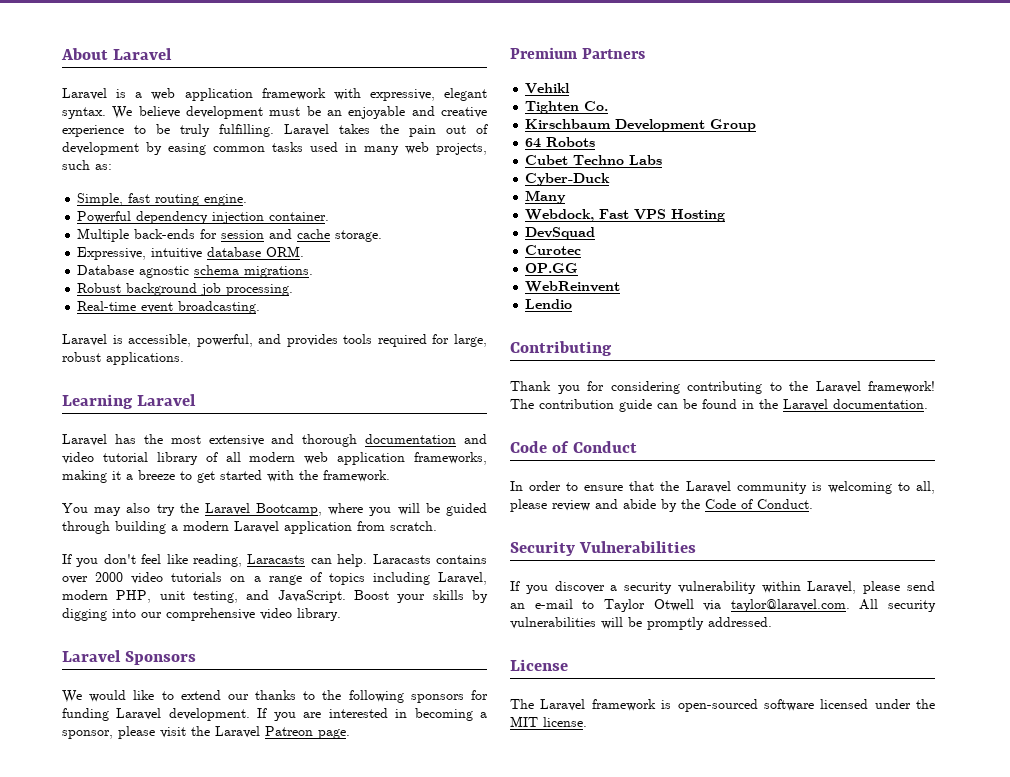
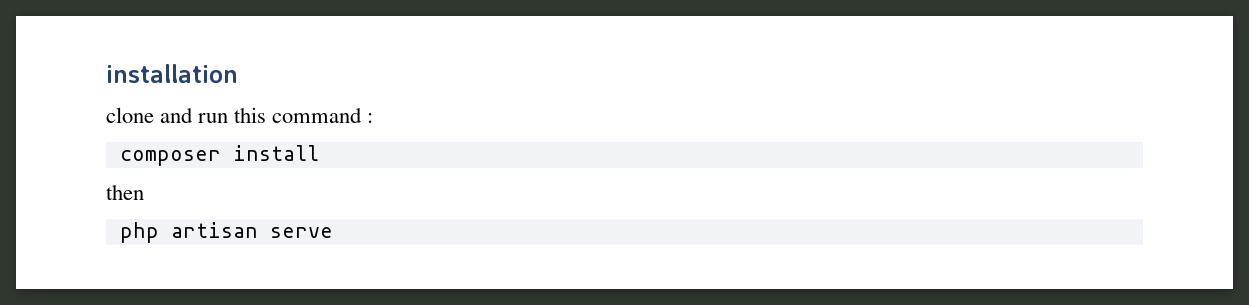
- About Laravel
- Laravel is a web application framework with expressive, elegant syntax. We believe development must be an enjoyable and creative experience to be truly fulfilling. Laravel takes the pain out of development by easing common tasks used in many web projects, such as:
- Simple, fast routing engine.
- Powerful dependency injection container.
- Multiple back-ends for session and cache storage.
- Expressive, intuitive database ORM.
- Database agnostic schema migrations.
- Robust background job processing.
- Real-time event broadcasting.
- Laravel is accessible, powerful, and provides tools required for large, robust applications.
- Learning Laravel
- Laravel has the most extensive and thorough documentation and video tutorial library of all modern web application frameworks, making it a breeze to get started with the framework.
- You may also try the Laravel Bootcamp, where you will be guided through building a modern Laravel application from scratch.
- If you don't feel like reading, Laracasts can help. Laracasts contains over 2000 video tutorials on a range of topics including Laravel, modern PHP, unit testing, and JavaScript. Boost your skills by digging into our comprehensive video library.
- Laravel Sponsors
- We would like to extend our thanks to the following sponsors for funding Laravel development. If you are interested in becoming a sponsor, please visit the Laravel Patreon page.
- Premium Partners
- Vehikl
- Tighten Co.
- Kirschbaum Development Group
- 64 Robots
- Cubet Techno Labs
- Cyber-Duck
- Many
- Webdock, Fast VPS Hosting
- DevSquad
- Curotec
- OP.GG
- WebReinvent
- Lendio
- Contributing
- Thank you for considering contributing to the Laravel framework! The contribution guide can be found in the Laravel documentation.
- Code of Conduct
- In order to ensure that the Laravel community is welcoming to all, please review and abide by the Code of Conduct.
- Security Vulnerabilities
- If you discover a security vulnerability within Laravel, please send an e-mail to Taylor Otwell via taylor@laravel.com. All security vulnerabilities will be promptly addressed.
- License
- The Laravel framework is open-sourced software licensed under the MIT license.
+ installation
+ clone and run this command :
+ composer install
+ then
+ php artisan serve

